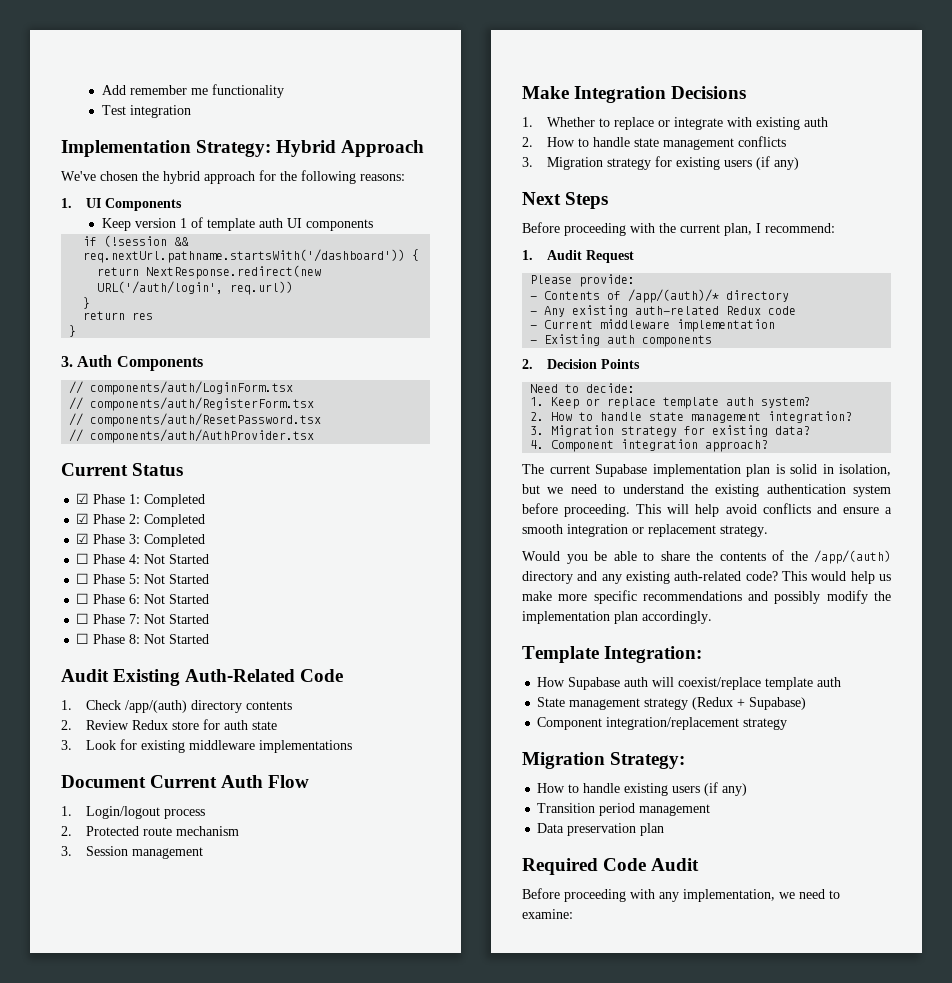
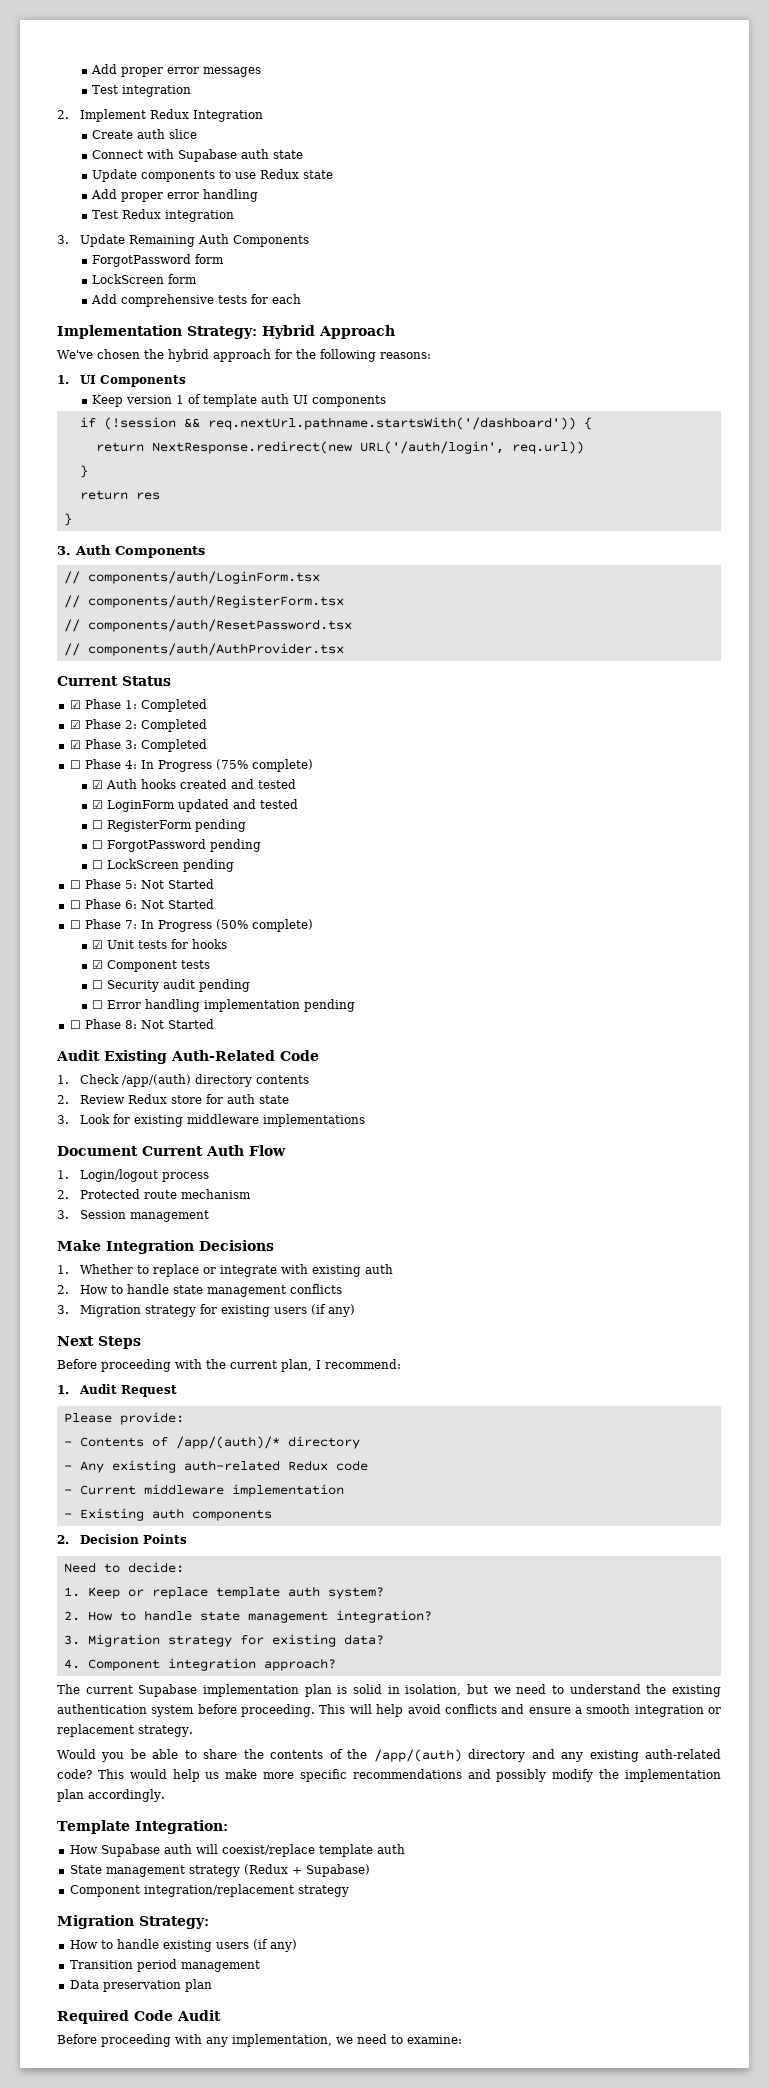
- Add remember me functionality
+ Add proper error messages
+ 2. Implement Redux Integration
+ Create auth slice
+ Connect with Supabase auth state
+ Update components to use Redux state
+ Add proper error handling
+ Test Redux integration
+ 3. Update Remaining Auth Components
+ ForgotPassword form
+ LockScreen form
+ Add comprehensive tests for each
- ☐ Phase 4: Not Started
+ ☐ Phase 4: In Progress (75% complete)
+ ☑ Auth hooks created and tested
+ ☑ LoginForm updated and tested
+ ☐ RegisterForm pending
+ ☐ ForgotPassword pending
+ ☐ LockScreen pending
- ☐ Phase 7: Not Started
+ ☐ Phase 7: In Progress (50% complete)
+ ☑ Unit tests for hooks
+ ☑ Component tests
+ ☐ Security audit pending
+ ☐ Error handling implementation pending

